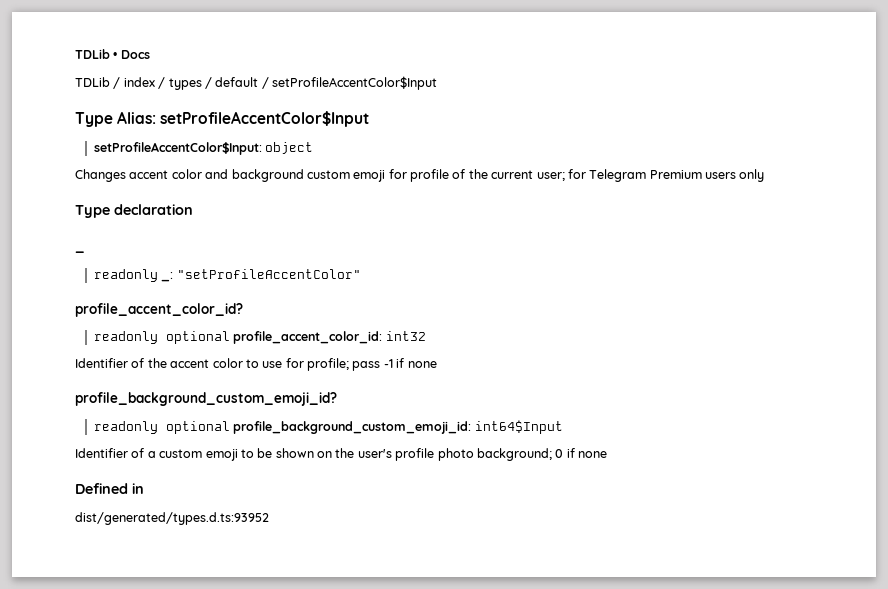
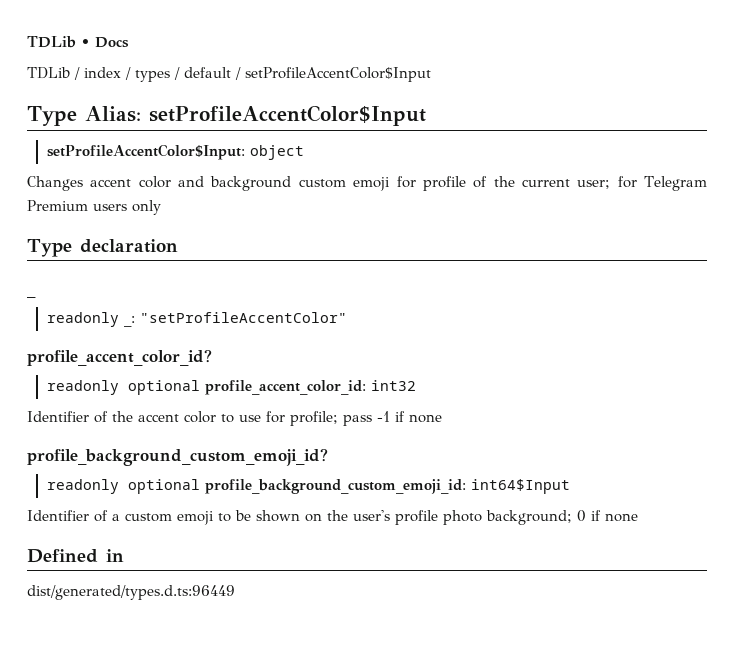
- dist/generated/types.d.ts:93952
+ dist/generated/types.d.ts:96449

